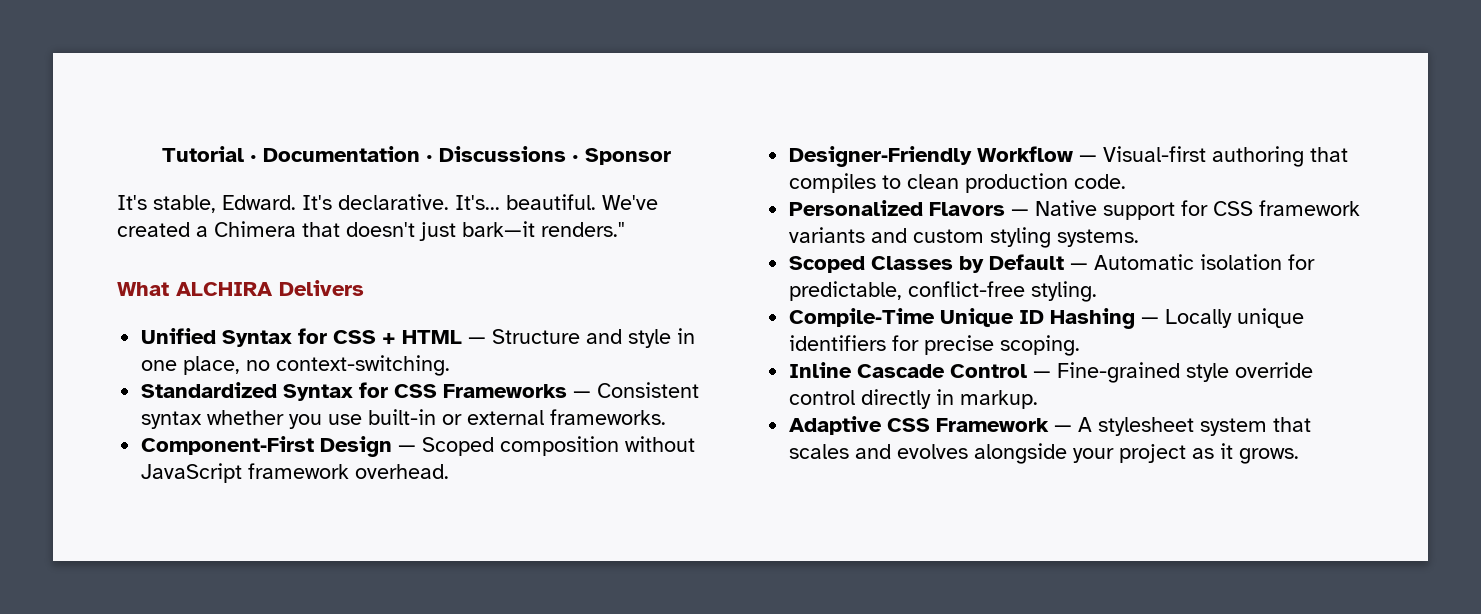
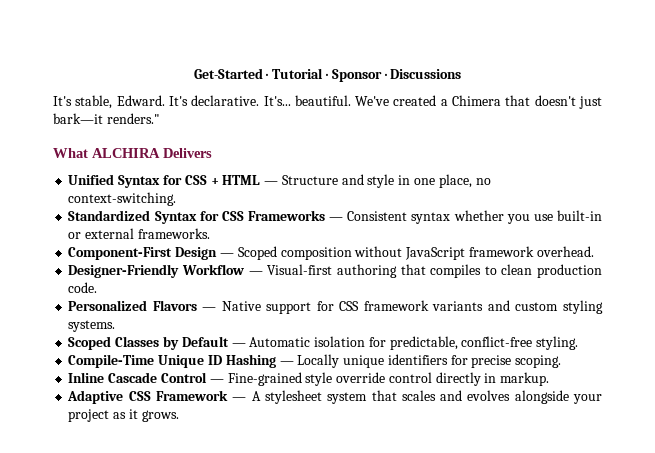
- Tutorial · Documentation · Discussions · Sponsor
+ Get-Started · Tutorial · Sponsor · Discussions

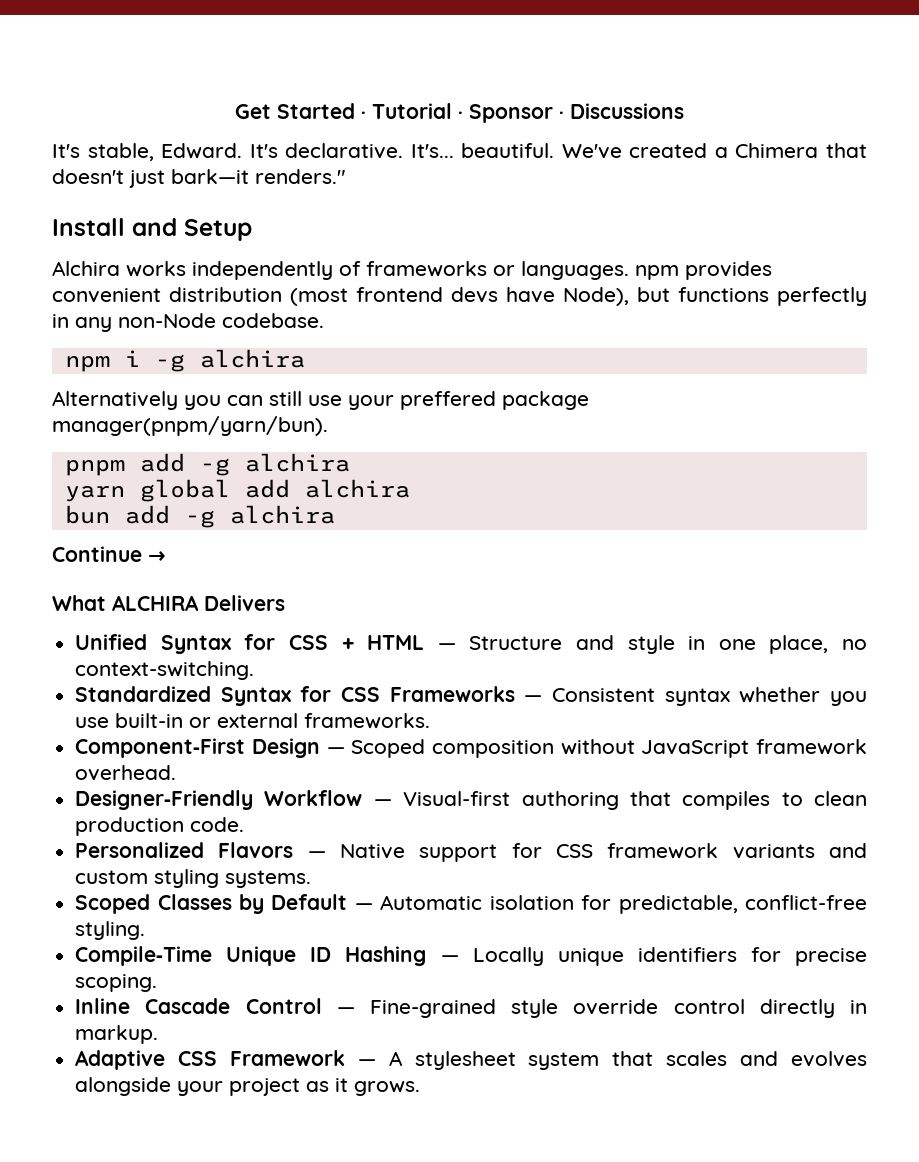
- Get-Started · Tutorial · Sponsor · Discussions
+ Get Started · Tutorial · Sponsor · Discussions
+ Install and Setup
+ Alchira works independently of frameworks or languages. npm provides convenient distribution (most frontend devs have Node), but functions perfectly in any non-Node codebase.
+ npm i -g alchira
+ Alternatively you can still use your preffered package manager(pnpm/yarn/bun).
+ pnpm add -g alchira
+ yarn global add alchira
+ bun add -g alchira
+ Continue →

